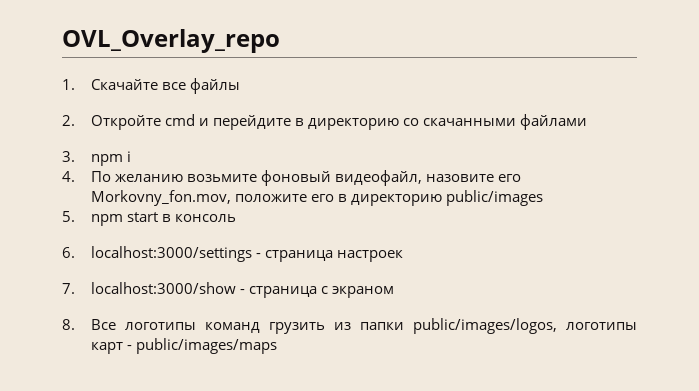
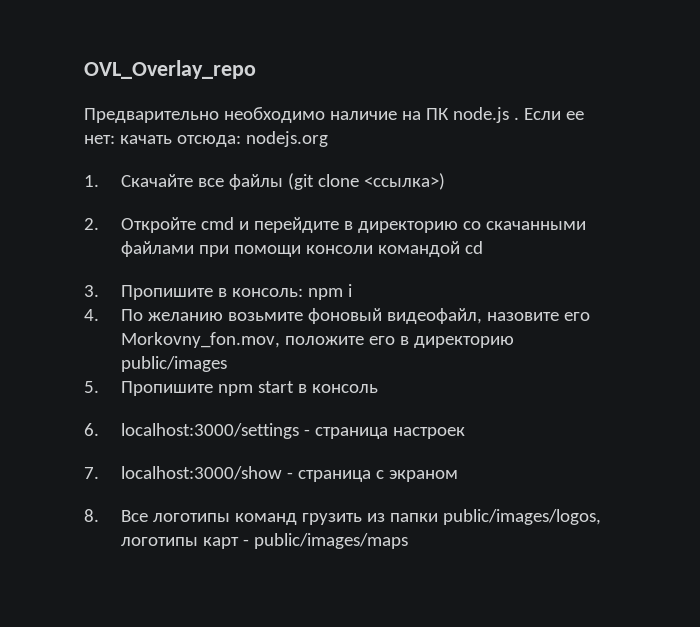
+ Предварительно необходимо наличие на ПК node.js . Если ее нет: качать отсюда: nodejs.org
- 1. Скачайте все файлы
+ 1. Скачайте все файлы (git clone <ссылка>)
- 2. Откройте cmd и перейдите в директорию со скачанными файлами
- 3. npm i
+ 2. Откройте cmd и перейдите в директорию со скачанными файлами при помощи консоли командой cd
+ 3. Пропишите в консоль: npm i
- 5. npm start в консоль
+ 5. Пропишите npm start в консоль

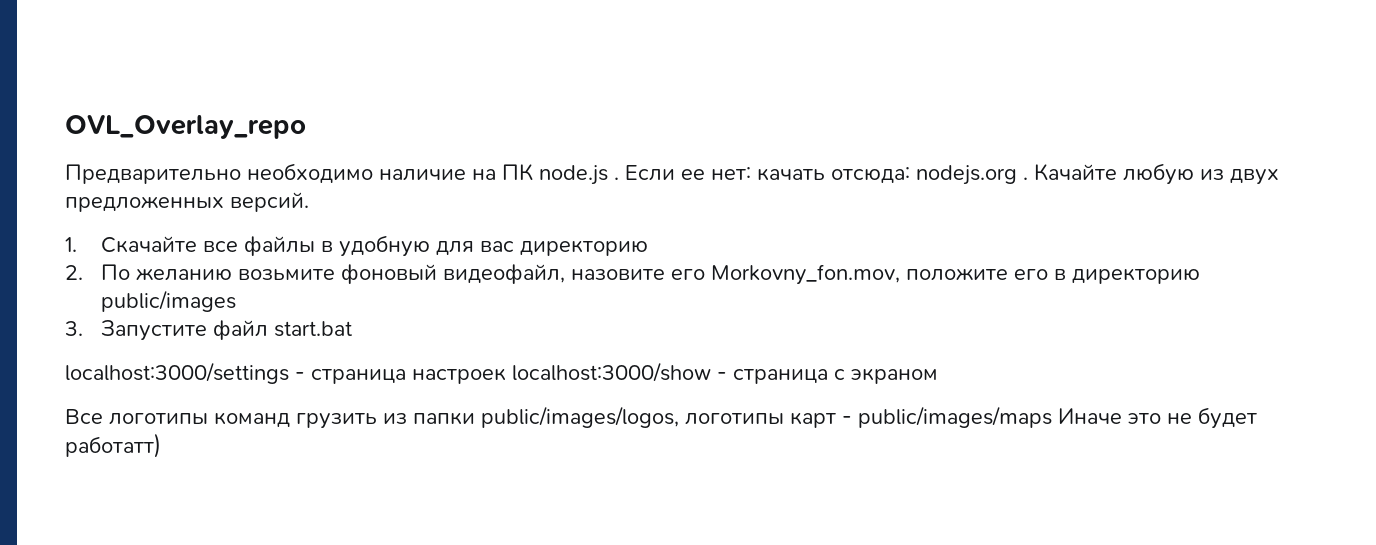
- Если ее нет: качать отсюда: nodejs.org
- 1. Скачайте все файлы (git clone <ссылка>)
- 2. Откройте cmd и перейдите в директорию со скачанными файлами при помощи консоли командой cd
- 3. Пропишите в консоль: npm i
- 4. По желанию возьмите фоновый видеофайл, назовите его Morkovny_fon.mov, положите его в директорию public/images
+ Если ее нет: качать отсюда: nodejs.org . Качайте любую из двух предложенных версий.
+ 1. Скачайте все файлы в удобную для вас директорию
+ 2. По желанию возьмите фоновый видеофайл, назовите его Morkovny_fon.mov, положите его в директорию public/images
- 5. Пропишите npm start в консоль
- 6. localhost:3000/settings - страница настроек
- 7. localhost:3000/show - страница с экраном
+ 3. Запустите файл start.bat
+ localhost:3000/settings - страница настроек localhost:3000/show - страница с экраном
- 8. Все логотипы команд грузить из папки public/images/logos, логотипы карт - public/images/maps
+ Все логотипы команд грузить из папки public/images/logos, логотипы карт - public/images/maps Иначе это не будет работатт)

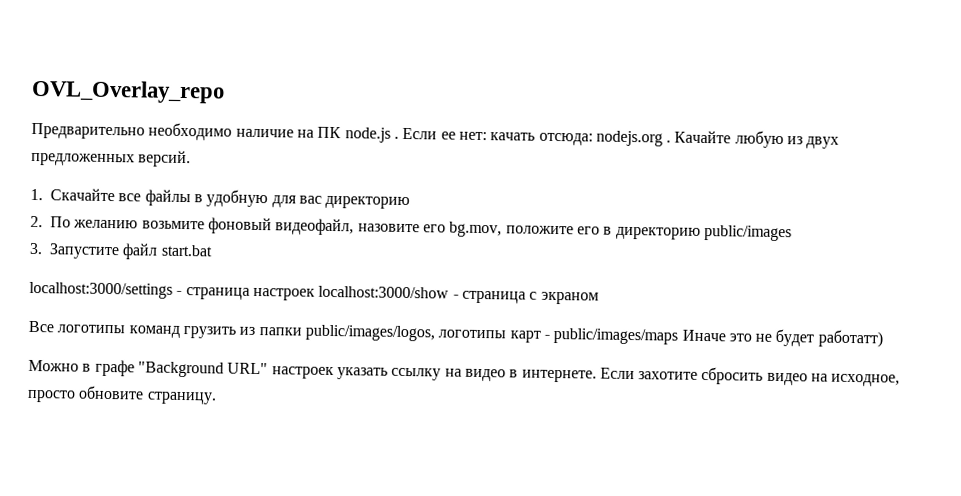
- 2. По желанию возьмите фоновый видеофайл, назовите его Morkovny_fon.mov, положите его в директорию public/images
+ 2. По желанию возьмите фоновый видеофайл, назовите его bg.mov, положите его в директорию public/images
+ Можно в графе "Background URL" настроек указать ссылку на видео в интернете. Если захотите сбросить видео на исходное, просто обновите страницу.

